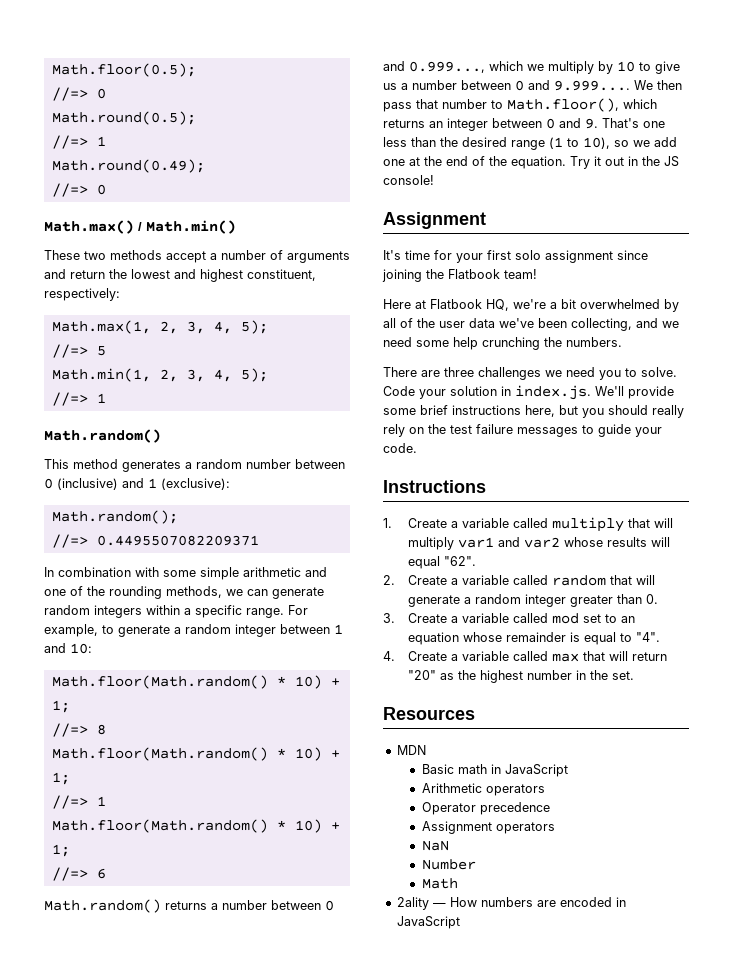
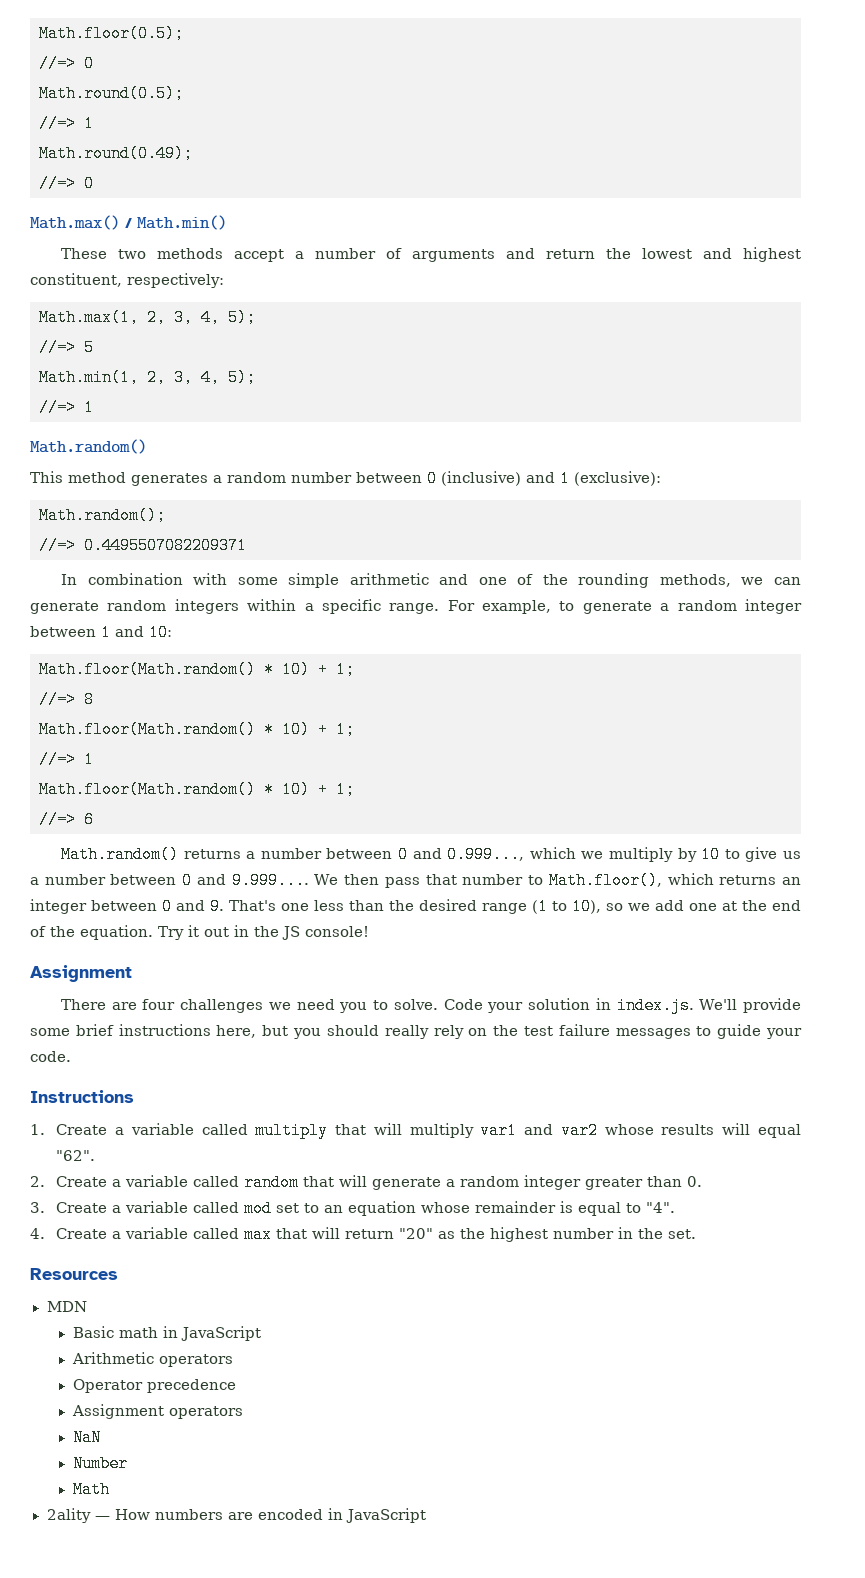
- It's time for your first solo assignment since joining the Flatbook team!
- Here at Flatbook HQ, we're a bit overwhelmed by all of the user data we've been collecting, and we need some help crunching the numbers.
- There are three challenges we need you to solve.
+ There are four challenges we need you to solve.

